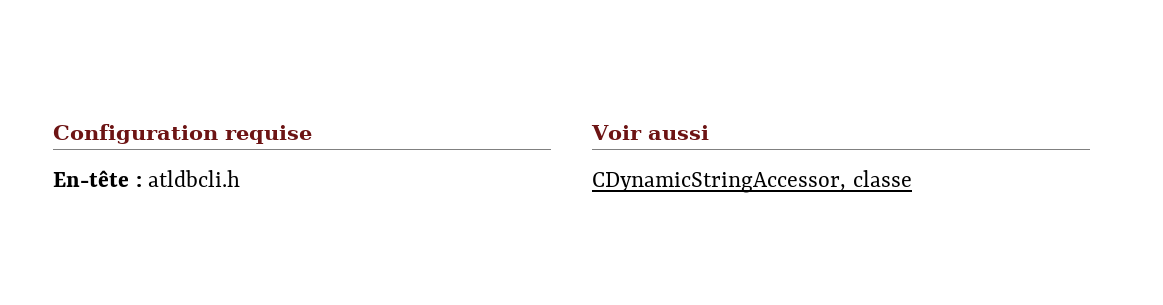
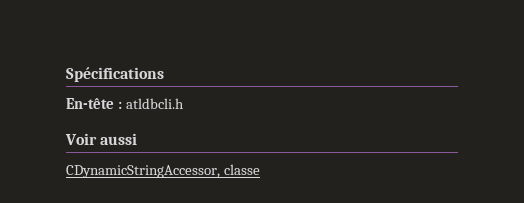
- Configuration requise
+ Spécifications

